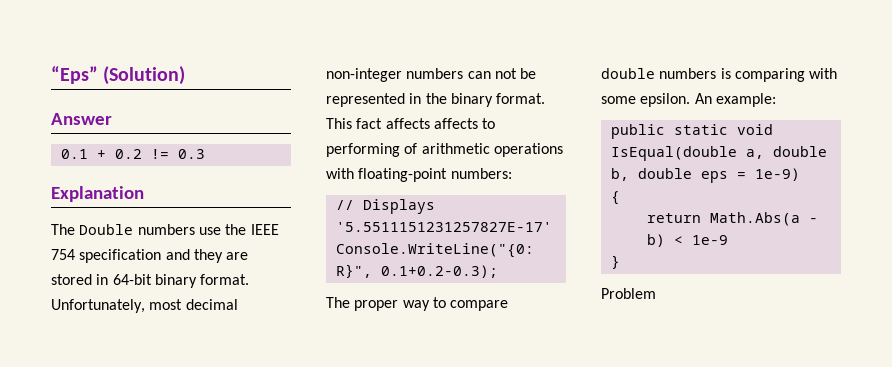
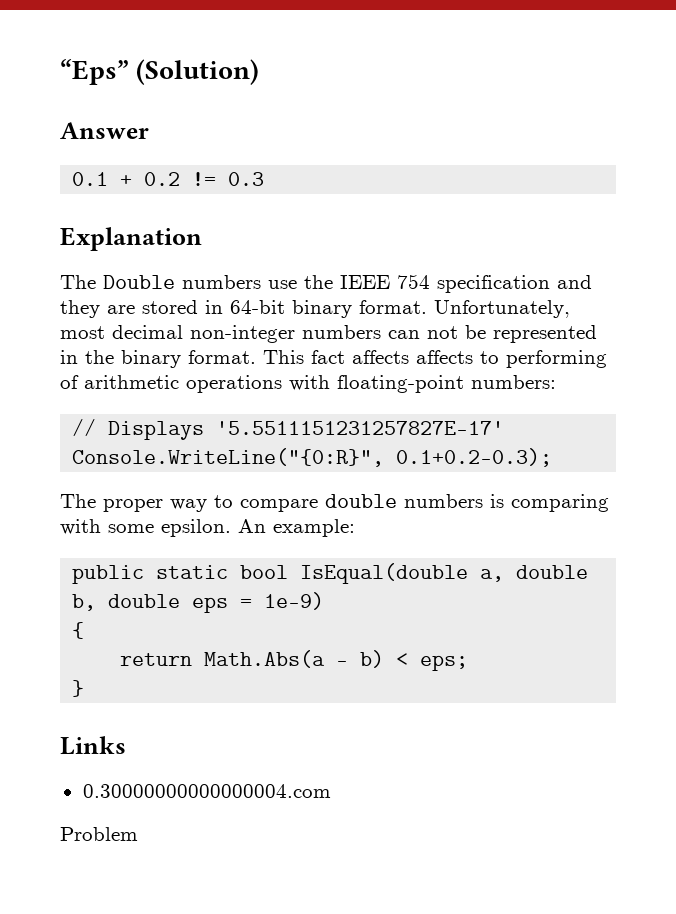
- public static void IsEqual(double a, double b, double eps = 1e-9)
+ public static bool IsEqual(double a, double b, double eps = 1e-9)
- return Math.Abs(a - b) < 1e-9
+ return Math.Abs(a - b) < eps;
+ Links
+ 0.30000000000000004.com

